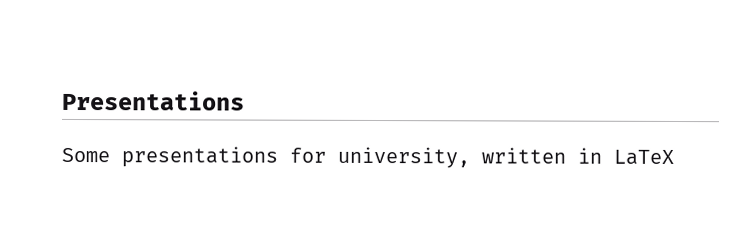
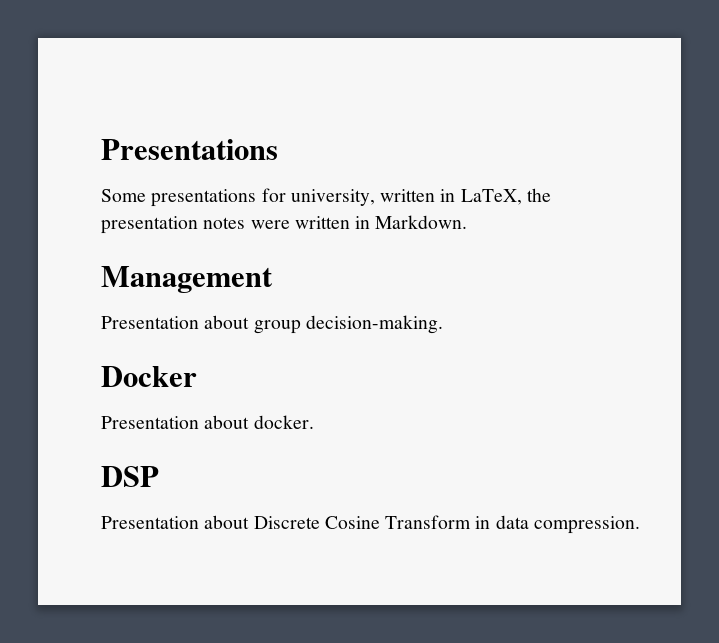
- Some presentations for university, written in LaTeX
+ Some presentations for university, written in LaTeX, the presentation notes were written in Markdown.
+ Management
+ Presentation about group decision-making.
+ Docker
+ Presentation about docker.
+ DSP
+ Presentation about Discrete Cosine Transform in data compression.

